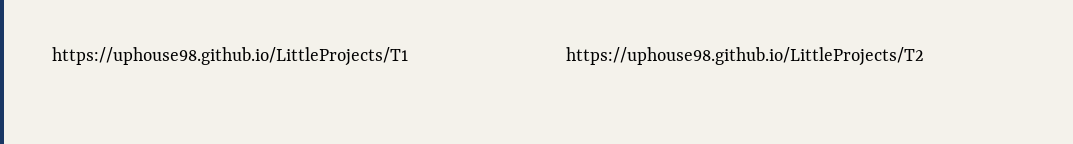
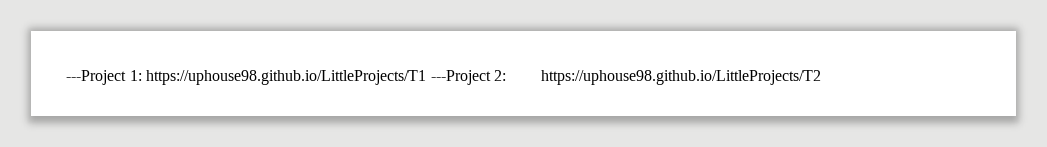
- https://uphouse98.github.io/LittleProjects/T1 https://uphouse98.github.io/LittleProjects/T2
+ ---Project 1: https://uphouse98.github.io/LittleProjects/T1 ---Project 2: https://uphouse98.github.io/LittleProjects/T2

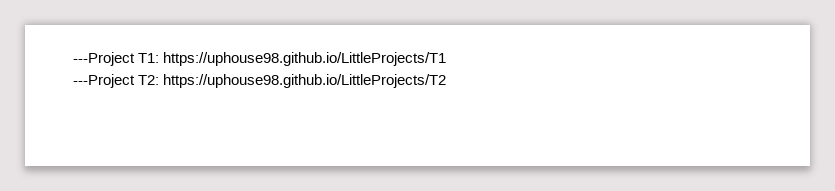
- ---Project 1: https://uphouse98.github.io/LittleProjects/T1 ---Project 2: https://uphouse98.github.io/LittleProjects/T2
+ ---Project T1: https://uphouse98.github.io/LittleProjects/T1
+ ---Project T2: https://uphouse98.github.io/LittleProjects/T2

